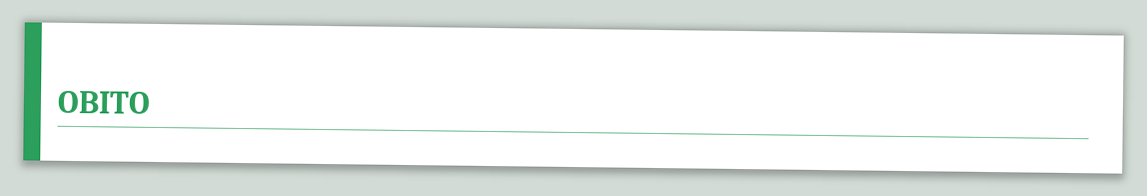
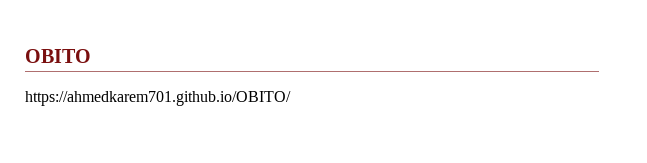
+ https://ahmedkarem701.github.io/OBITO/

